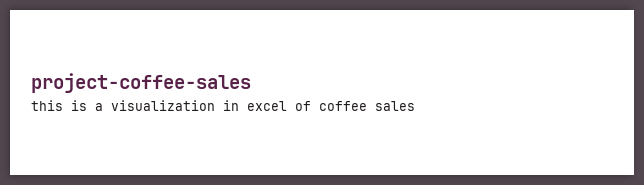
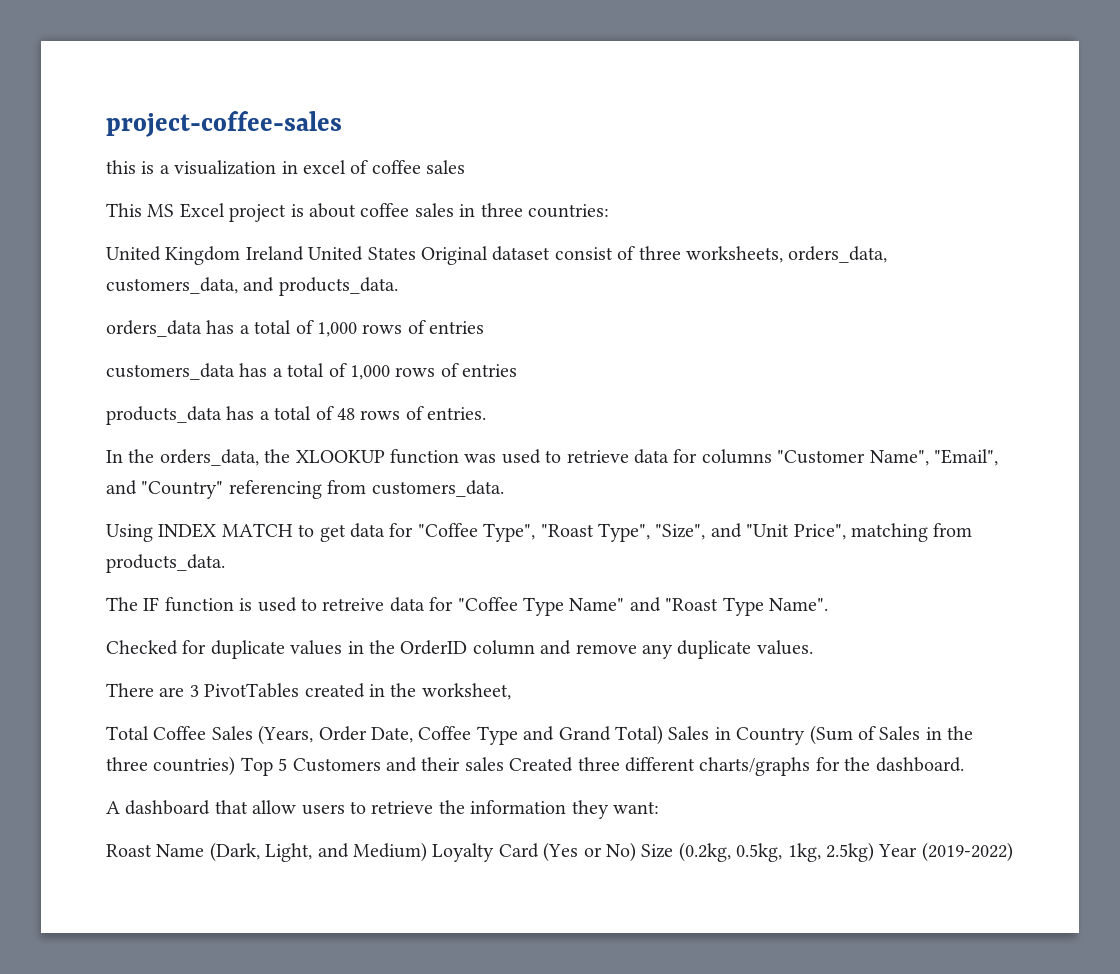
+ This MS Excel project is about coffee sales in three countries:
+ United Kingdom Ireland United States Original dataset consist of three worksheets, orders_data, customers_data, and products_data.
+ orders_data has a total of 1,000 rows of entries
+ customers_data has a total of 1,000 rows of entries
+ products_data has a total of 48 rows of entries.
+ In the orders_data, the XLOOKUP function was used to retrieve data for columns "Customer Name", "Email", and "Country" referencing from customers_data.
+ Using INDEX MATCH to get data for "Coffee Type", "Roast Type", "Size", and "Unit Price", matching from products_data.
+ The IF function is used to retreive data for "Coffee Type Name" and "Roast Type Name".
+ Checked for duplicate values in the OrderID column and remove any duplicate values.
+ There are 3 PivotTables created in the worksheet,
+ Total Coffee Sales (Years, Order Date, Coffee Type and Grand Total) Sales in Country (Sum of Sales in the three countries) Top 5 Customers and their sales Created three different charts/graphs for the dashboard.
+ A dashboard that allow users to retrieve the information they want:
+ Roast Name (Dark, Light, and Medium) Loyalty Card (Yes or No) Size (0.2kg, 0.5kg, 1kg, 2.5kg) Year (2019-2022)

